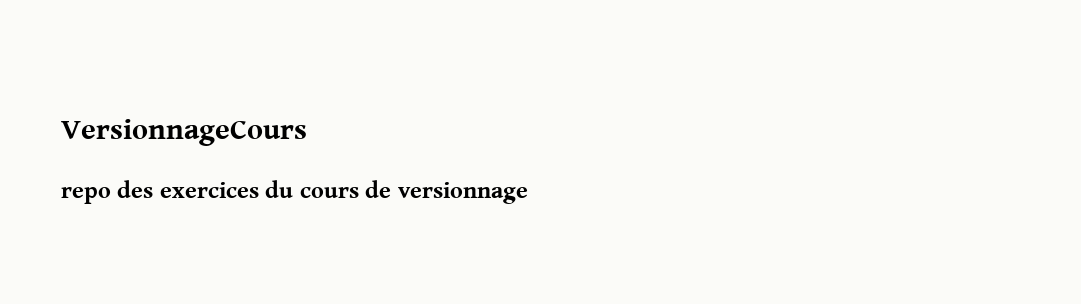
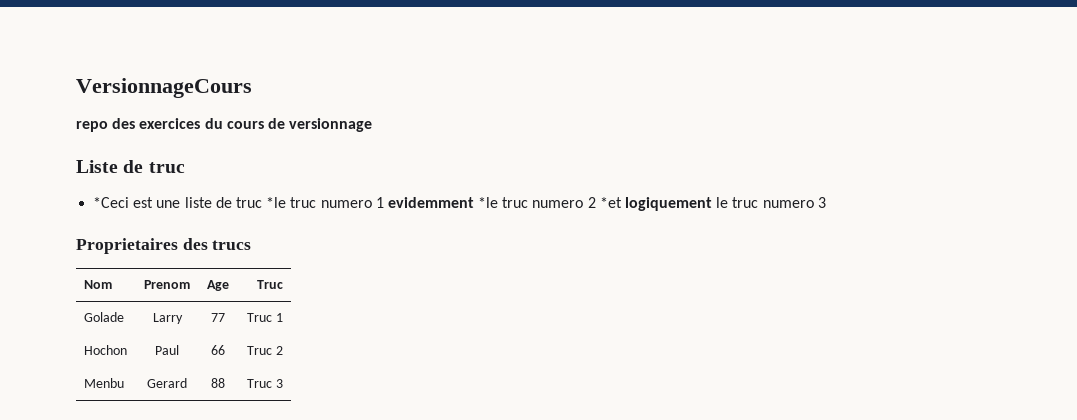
+ Liste de truc
+ *Ceci est une liste de truc *le truc numero 1 evidemment *le truc numero 2 *et logiquement le truc numero 3
+ Proprietaires des trucs
+ Nom | Prenom | Age | Truc
+ Golade | Larry | 77 | Truc 1
+ Hochon | Paul | 66 | Truc 2
+ Menbu | Gerard | 88 | Truc 3

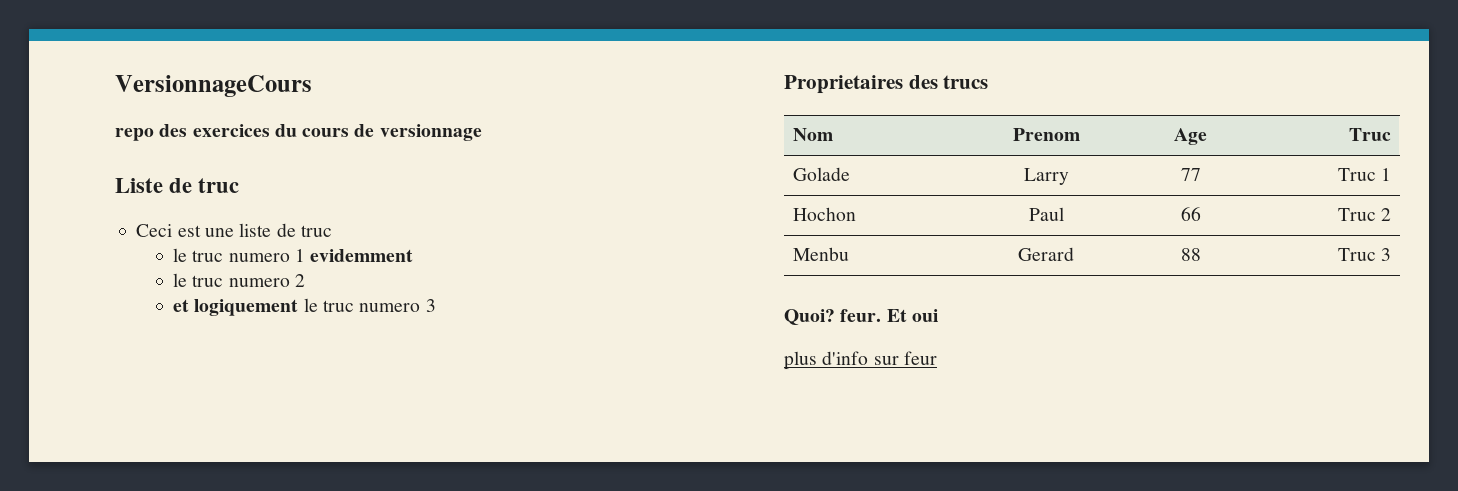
- *Ceci est une liste de truc *le truc numero 1 evidemment *le truc numero 2 *et logiquement le truc numero 3
+ Ceci est une liste de truc
+ le truc numero 1 evidemment
+ le truc numero 2
+ et logiquement le truc numero 3
+ Quoi? feur. Et oui
+ plus d'info sur feur

